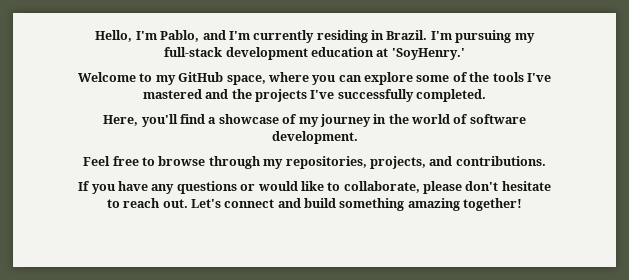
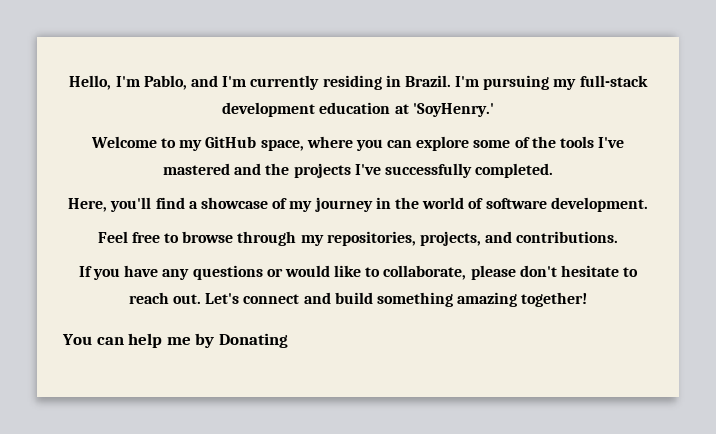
+ You can help me by Donating

